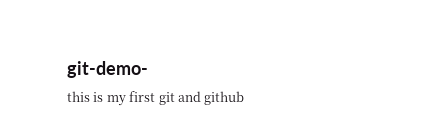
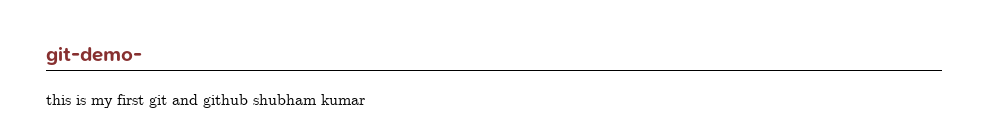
- this is my first git and github
+ this is my first git and github shubham kumar

